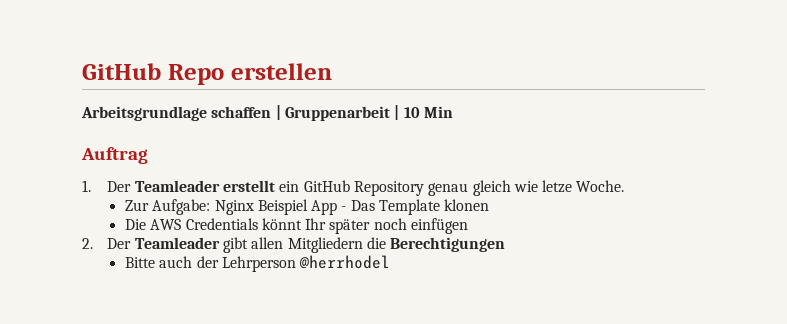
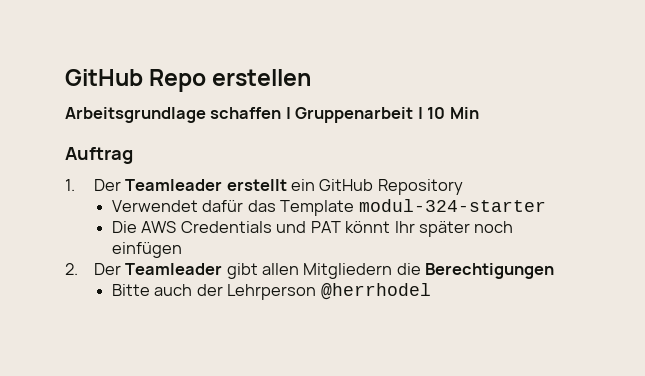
- 1. Der Teamleader erstellt ein GitHub Repository genau gleich wie letze Woche.
- Zur Aufgabe: Nginx Beispiel App - Das Template klonen
+ 1. Der Teamleader erstellt ein GitHub Repository
+ Verwendet dafür das Template modul-324-starter
- Die AWS Credentials könnt Ihr später noch einfügen
+ Die AWS Credentials und PAT könnt Ihr später noch einfügen

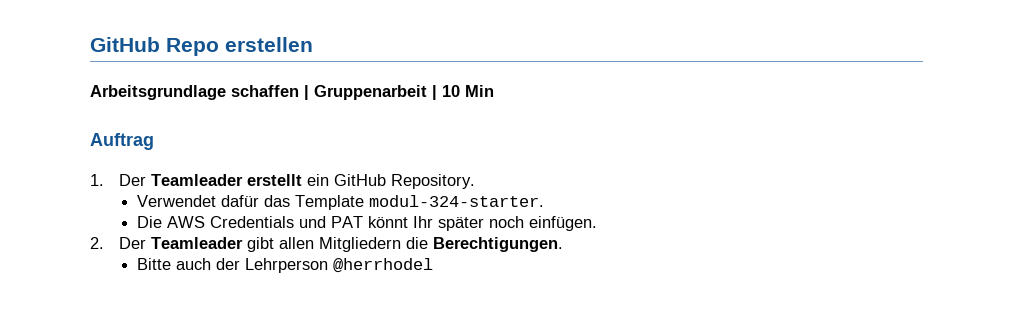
- 1. Der Teamleader erstellt ein GitHub Repository
+ 1. Der Teamleader erstellt ein GitHub Repository.
- Verwendet dafür das Template modul-324-starter
+ Verwendet dafür das Template modul-324-starter.
- Die AWS Credentials und PAT könnt Ihr später noch einfügen
+ Die AWS Credentials und PAT könnt Ihr später noch einfügen.
- 2. Der Teamleader gibt allen Mitgliedern die Berechtigungen
+ 2. Der Teamleader gibt allen Mitgliedern die Berechtigungen.

